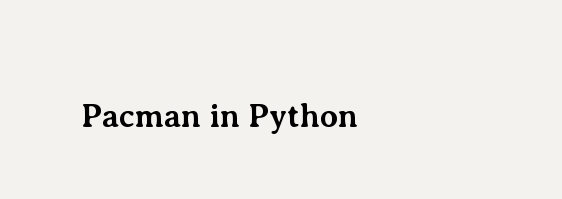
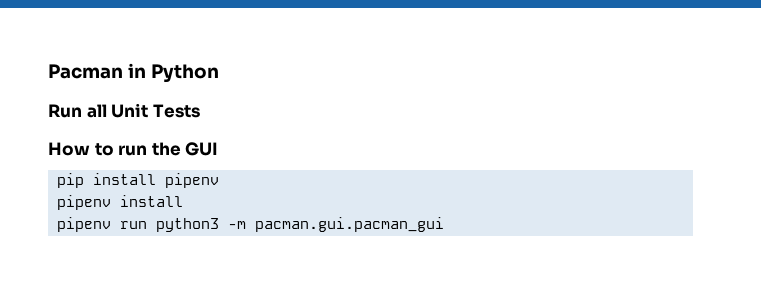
+ Run all Unit Tests
+ How to run the GUI
+ pip install pipenv
+ pipenv install
+ pipenv run python3 -m pacman.gui.pacman_gui

